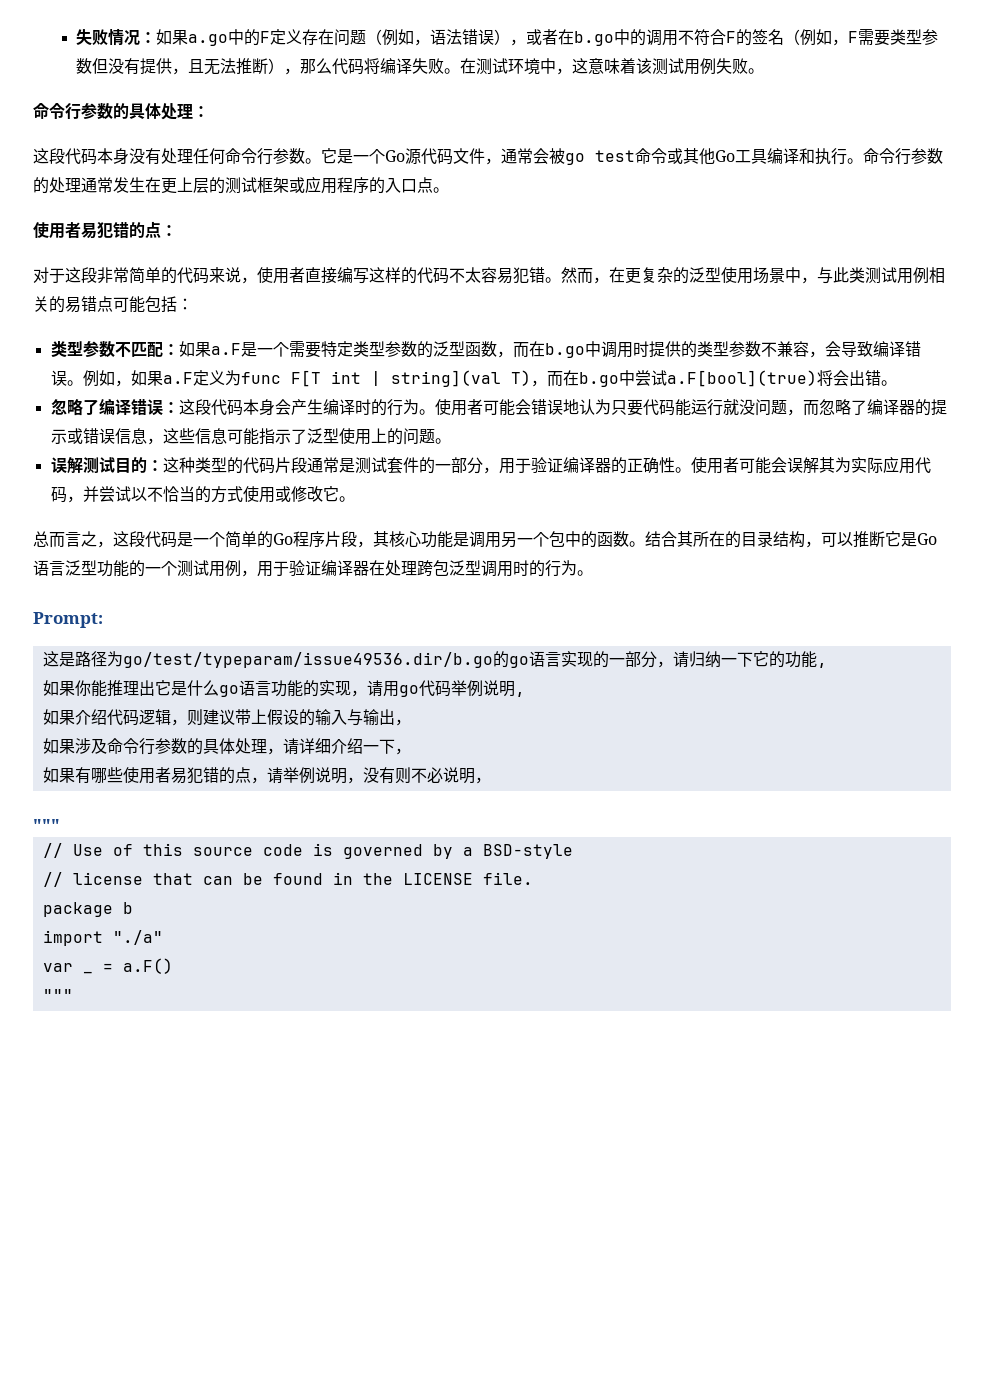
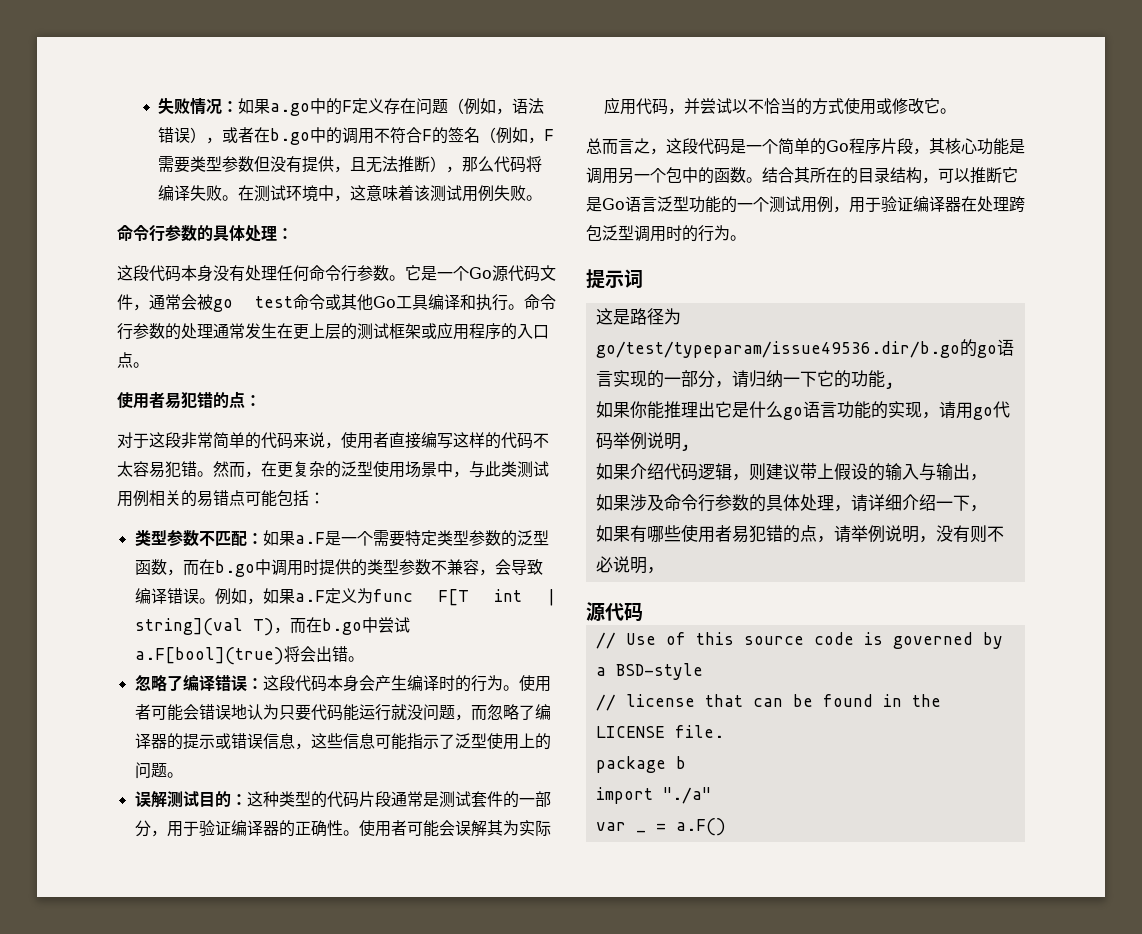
- Prompt:
+ 提示词
  如果有哪些使用者易犯错的点，请举例说明，没有则不必说明，
- """
+ 源代码
  var _ = a.F()
- """

